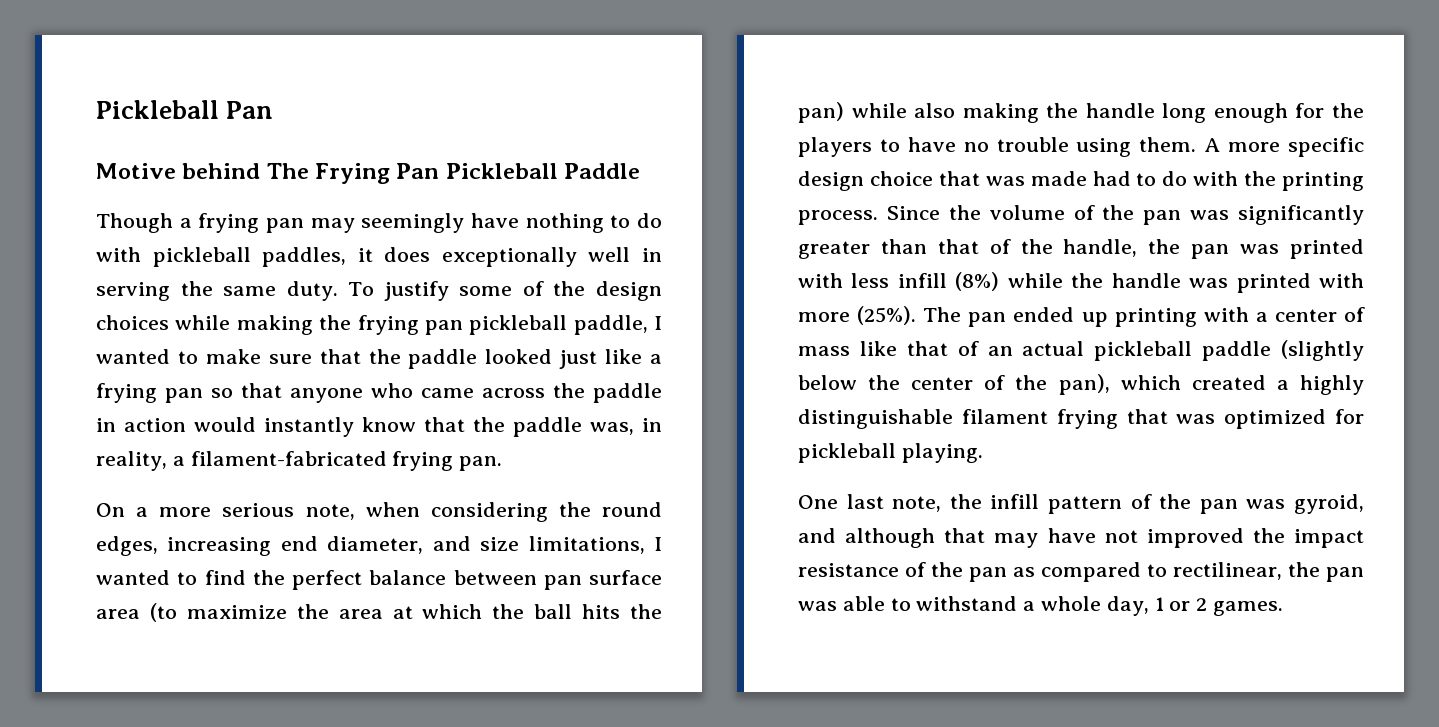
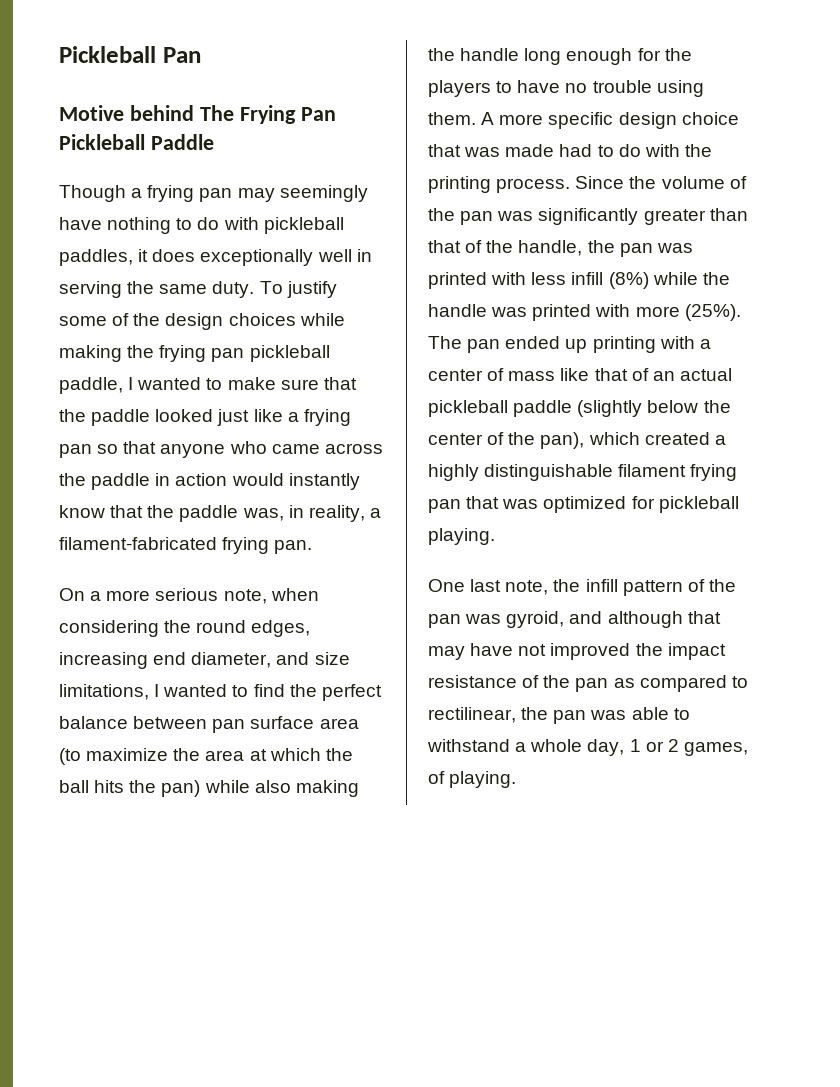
- The pan ended up printing with a center of mass like that of an actual pickleball paddle (slightly below the center of the pan), which created a highly distinguishable filament frying that was optimized for pickleball playing.
+ The pan ended up printing with a center of mass like that of an actual pickleball paddle (slightly below the center of the pan), which created a highly distinguishable filament frying pan that was optimized for pickleball playing.
- One last note, the infill pattern of the pan was gyroid, and although that may have not improved the impact resistance of the pan as compared to rectilinear, the pan was able to withstand a whole day, 1 or 2 games.
+ One last note, the infill pattern of the pan was gyroid, and although that may have not improved the impact resistance of the pan as compared to rectilinear, the pan was able to withstand a whole day, 1 or 2 games, of playing.

